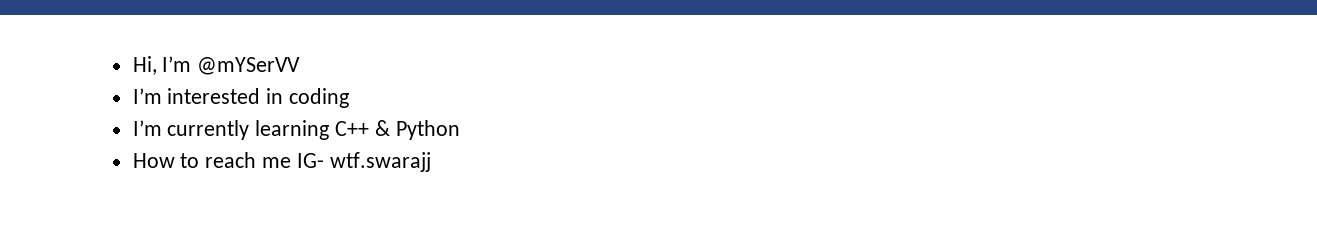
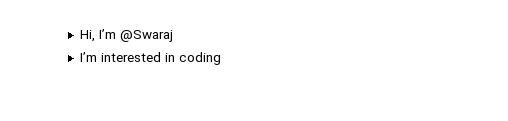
- Hi, I’m @mYSerVV
+ Hi, I’m @Swaraj
- I’m currently learning C++ & Python
- How to reach me IG- wtf.swarajj

